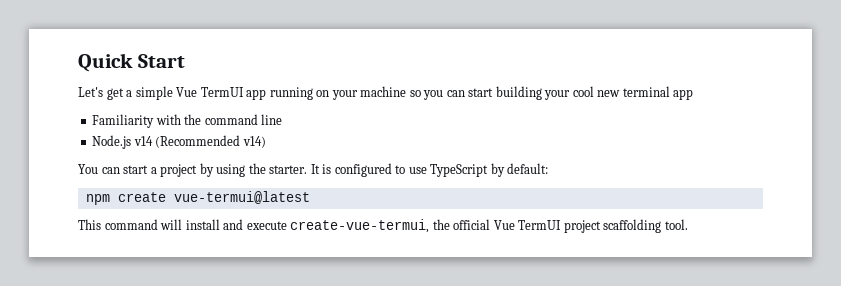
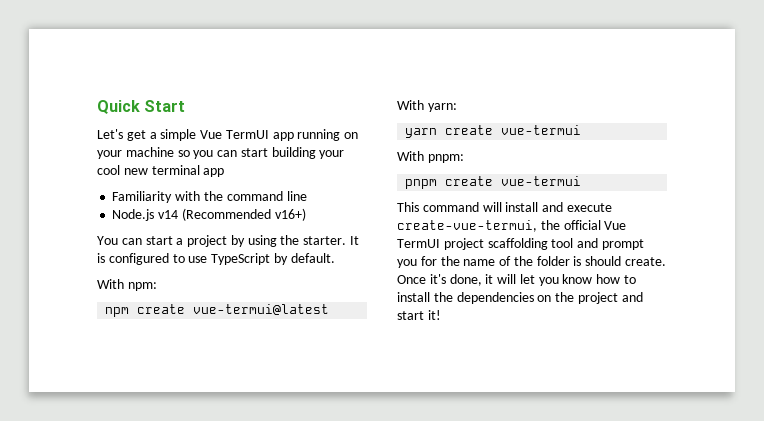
- Node.js v14 (Recommended v14)
+ Node.js v14 (Recommended v16+)
- It is configured to use TypeScript by default:
+ It is configured to use TypeScript by default.
+ With npm:
+ With yarn:
+ yarn create vue-termui
+ With pnpm:
+ pnpm create vue-termui
- This command will install and execute create-vue-termui, the official Vue TermUI project scaffolding tool.
+ This command will install and execute create-vue-termui, the official Vue TermUI project scaffolding tool and prompt you for the name of the folder is should create. Once it's done, it will let you know how to install the dependencies on the project and start it!

